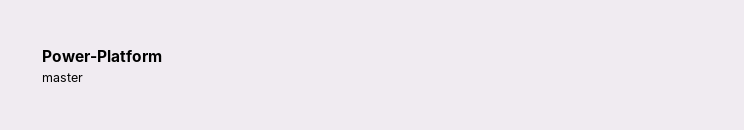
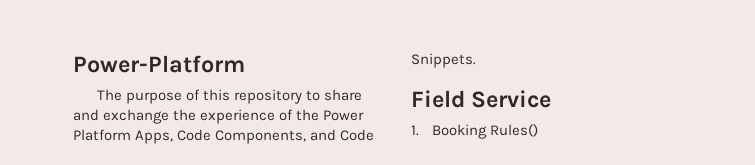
- master
+ The purpose of this repository to share and exchange the experience of the Power Platform Apps, Code Components, and Code Snippets.
+ Field Service
+ 1. Booking Rules()

